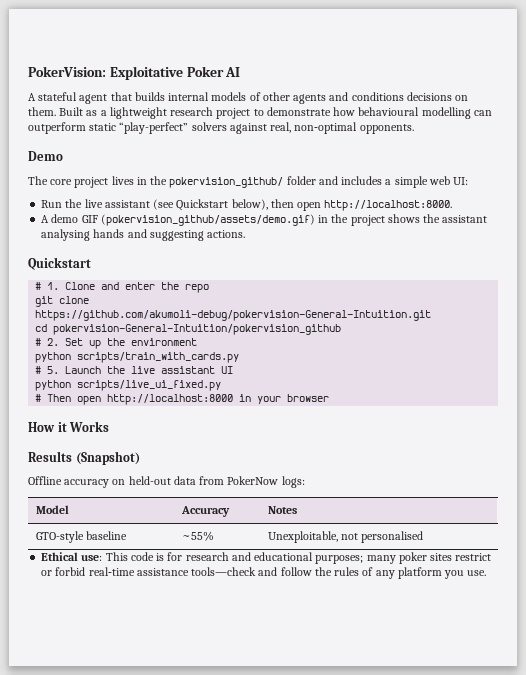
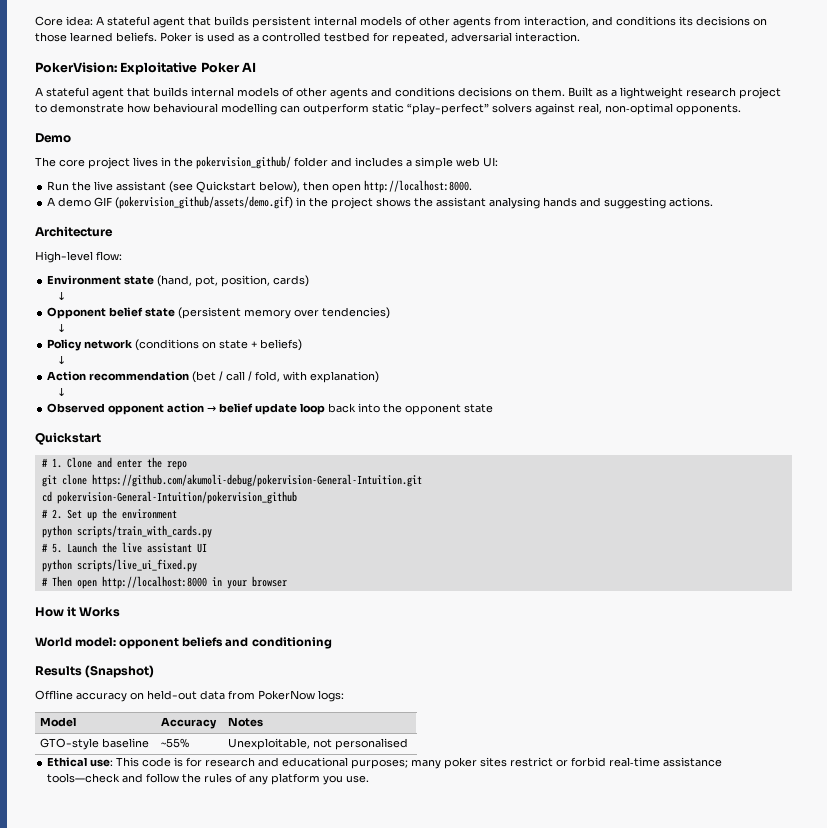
+ Core idea: A stateful agent that builds persistent internal models of other agents from interaction, and conditions its decisions on those learned beliefs. Poker is used as a controlled testbed for repeated, adversarial interaction.
+ Architecture
+ High-level flow:
+ Environment state (hand, pot, position, cards)
+ ↓
+ Opponent belief state (persistent memory over tendencies)
+ ↓
+ Policy network (conditions on state + beliefs)
+ ↓
+ Action recommendation (bet / call / fold, with explanation)
+ ↓
+ Observed opponent action → belief update loop back into the opponent state
+ World model: opponent beliefs and conditioning

